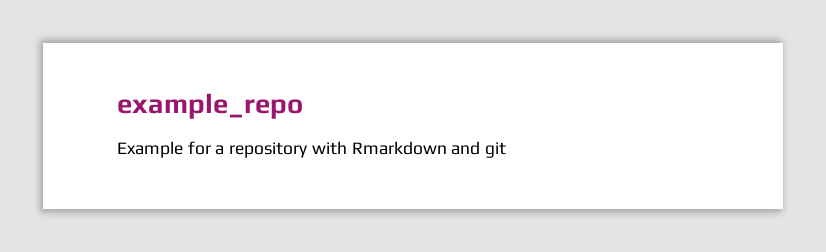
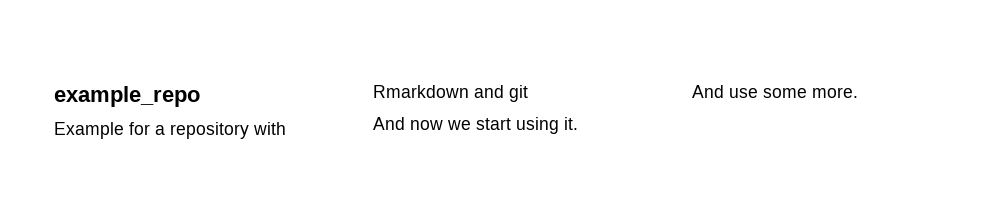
+ And now we start using it.
+ And use some more.

